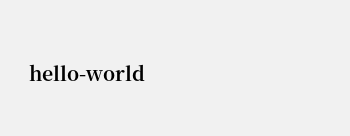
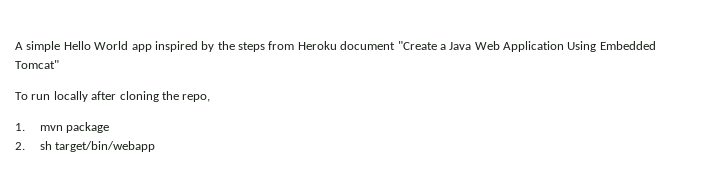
- hello-world
+ A simple Hello World app inspired by the steps from Heroku document "Create a Java Web Application Using Embedded Tomcat"
+ To run locally after cloning the repo,
+ 1. mvn package
+ 2. sh target/bin/webapp

